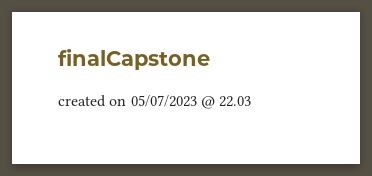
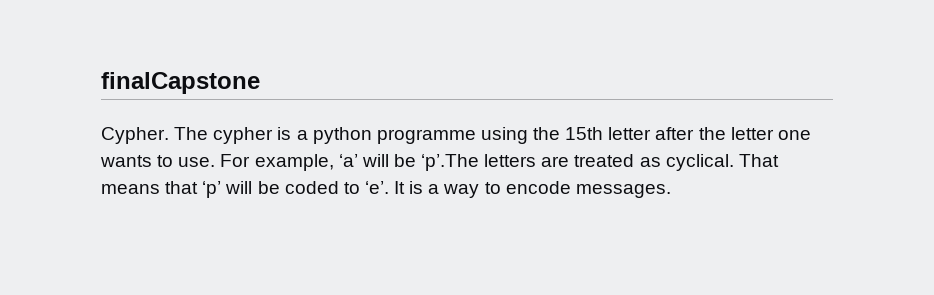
- created on 05/07/2023 @ 22.03
+ Cypher. The cypher is a python programme using the 15th letter after the letter one wants to use. For example, ‘a’ will be ‘p’.The letters are treated as cyclical. That means that ‘p’ will be coded to ‘e’. It is a way to encode messages.

